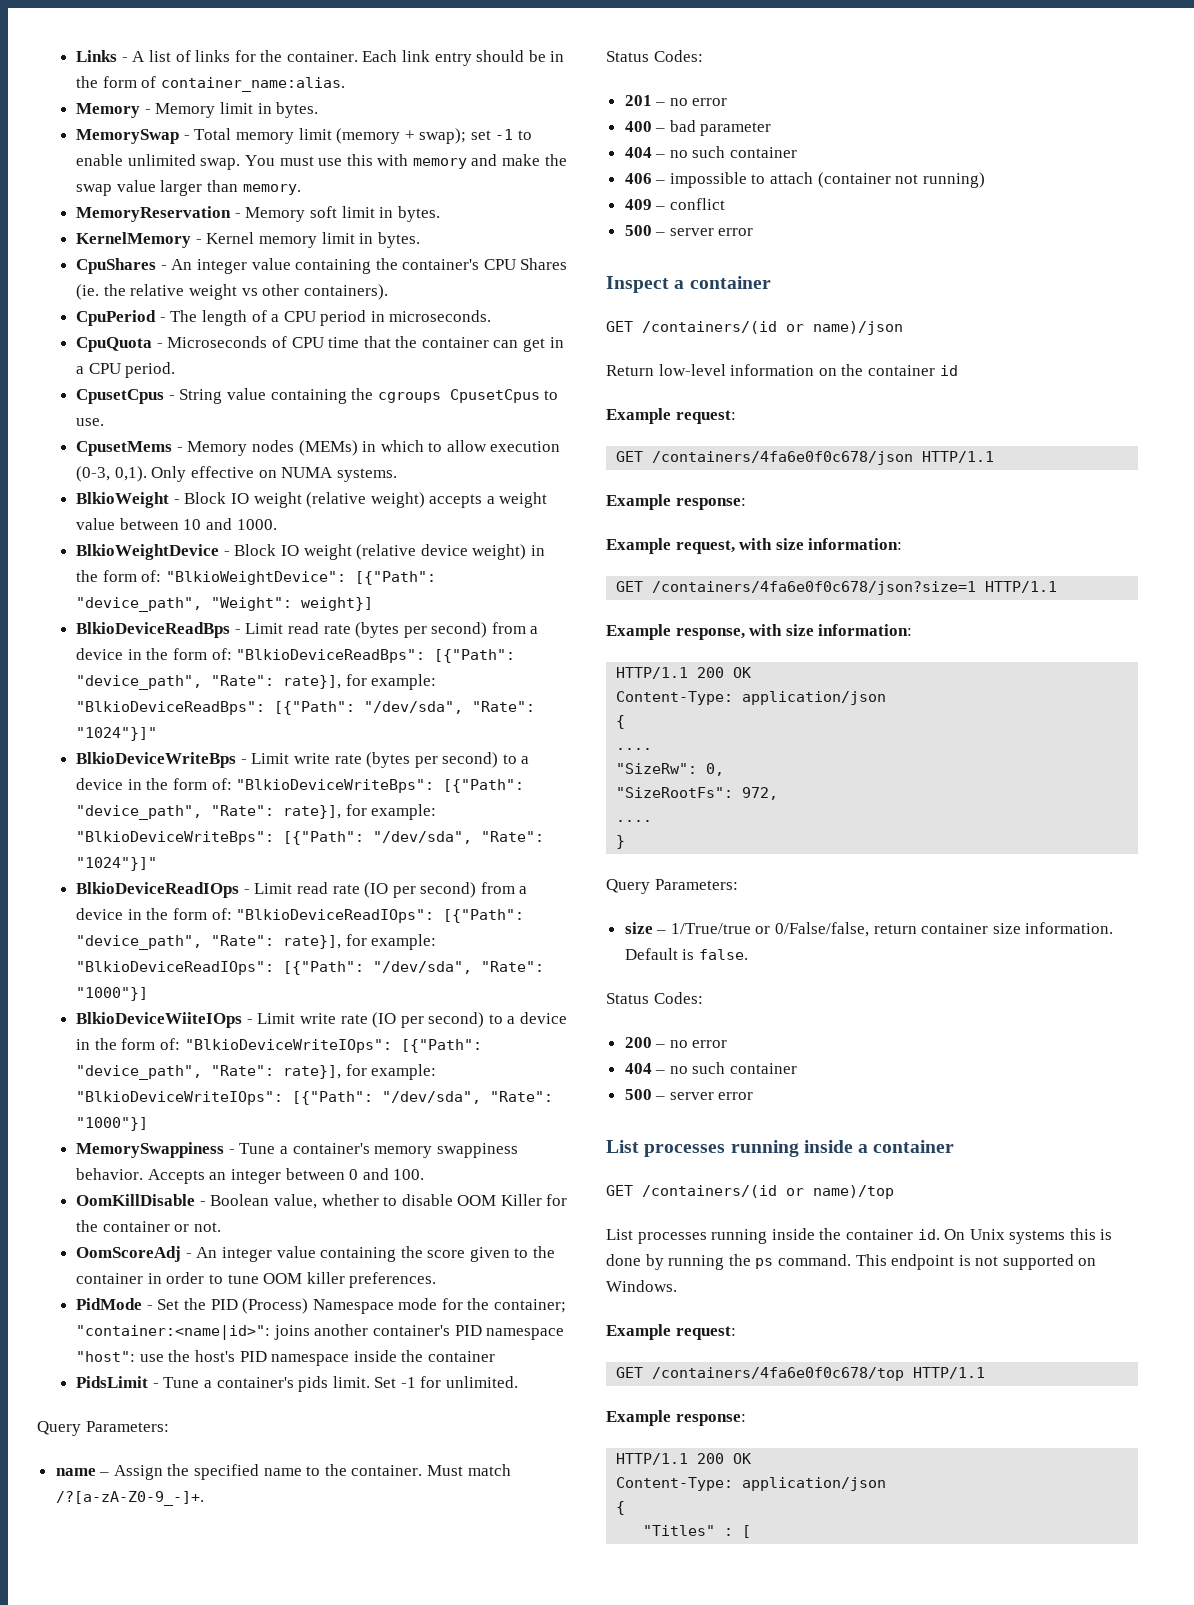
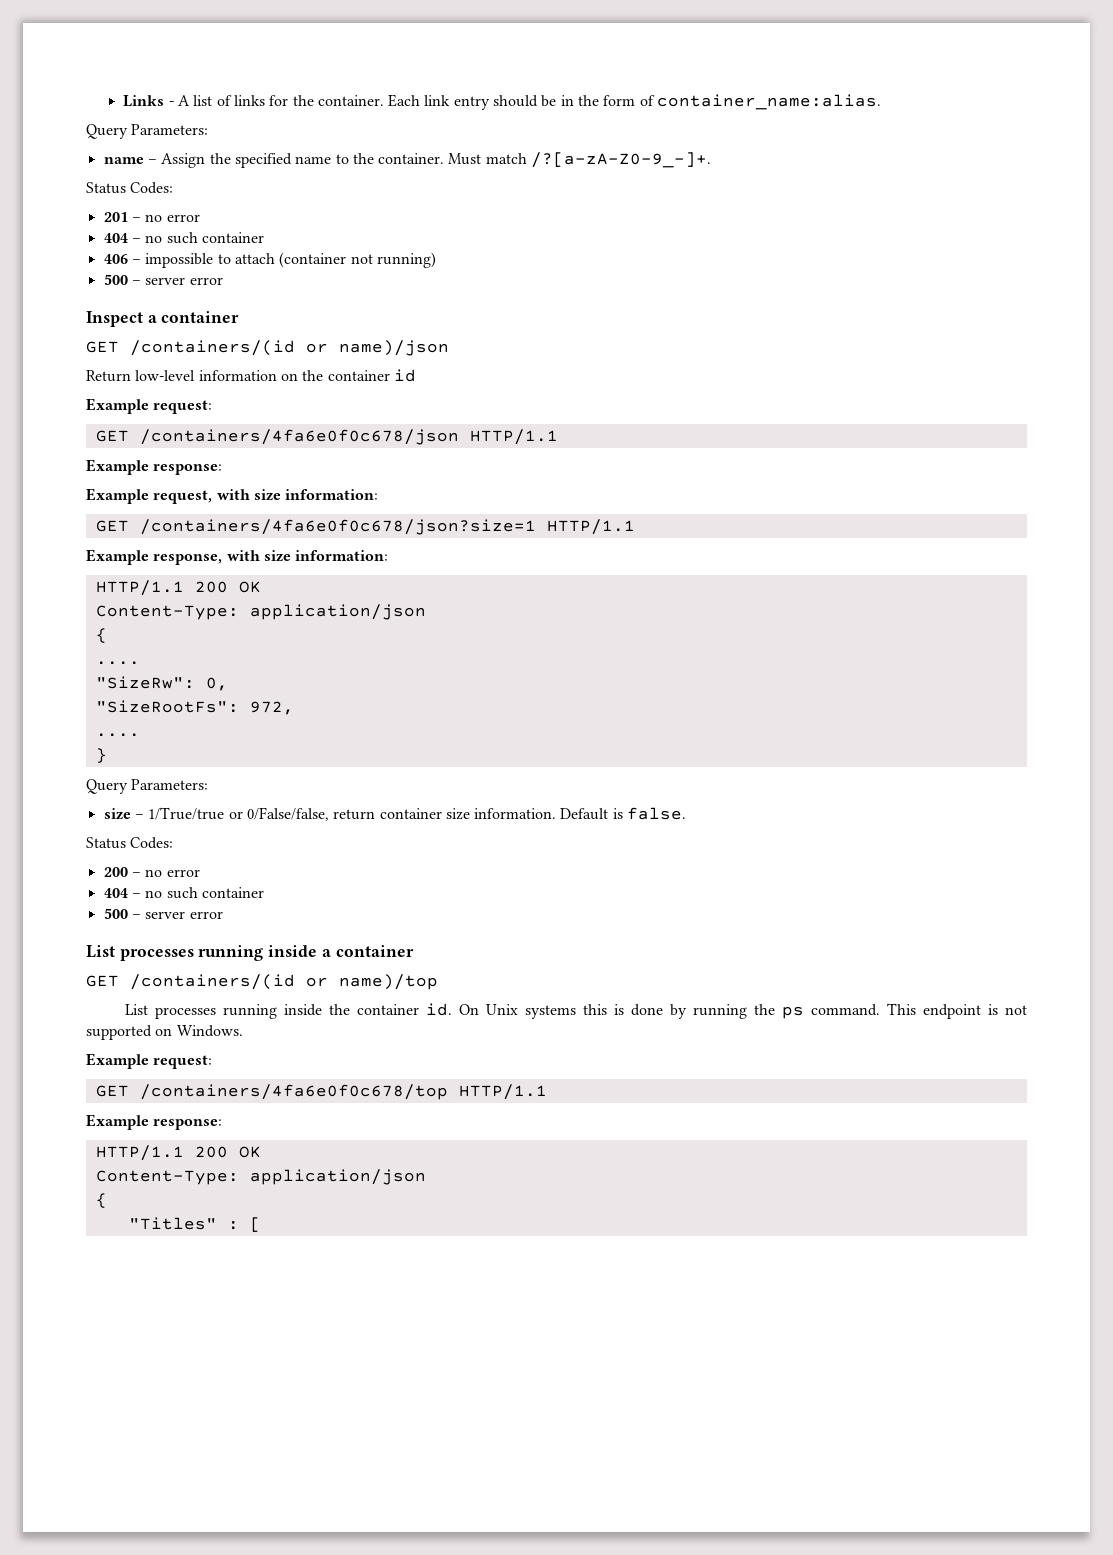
- Memory - Memory limit in bytes.
- MemorySwap - Total memory limit (memory + swap); set -1 to enable unlimited swap. You must use this with memory and make the swap value larger than memory.
- MemoryReservation - Memory soft limit in bytes.
- KernelMemory - Kernel memory limit in bytes.
- CpuShares - An integer value containing the container's CPU Shares (ie. the relative weight vs other containers).
- CpuPeriod - The length of a CPU period in microseconds.
- CpuQuota - Microseconds of CPU time that the container can get in a CPU period.
- CpusetCpus - String value containing the cgroups CpusetCpus to use.
- CpusetMems - Memory nodes (MEMs) in which to allow execution (0-3, 0,1). Only effective on NUMA systems.
- BlkioWeight - Block IO weight (relative weight) accepts a weight value between 10 and 1000.
- BlkioWeightDevice - Block IO weight (relative device weight) in the form of: "BlkioWeightDevice": [{"Path": "device_path", "Weight": weight}]
- BlkioDeviceReadBps - Limit read rate (bytes per second) from a device in the form of: "BlkioDeviceReadBps": [{"Path": "device_path", "Rate": rate}], for example: "BlkioDeviceReadBps": [{"Path": "/dev/sda", "Rate": "1024"}]"
- BlkioDeviceWriteBps - Limit write rate (bytes per second) to a device in the form of: "BlkioDeviceWriteBps": [{"Path": "device_path", "Rate": rate}], for example: "BlkioDeviceWriteBps": [{"Path": "/dev/sda", "Rate": "1024"}]"
- BlkioDeviceReadIOps - Limit read rate (IO per second) from a device in the form of: "BlkioDeviceReadIOps": [{"Path": "device_path", "Rate": rate}], for example: "BlkioDeviceReadIOps": [{"Path": "/dev/sda", "Rate": "1000"}]
- BlkioDeviceWiiteIOps - Limit write rate (IO per second) to a device in the form of: "BlkioDeviceWriteIOps": [{"Path": "device_path", "Rate": rate}], for example: "BlkioDeviceWriteIOps": [{"Path": "/dev/sda", "Rate": "1000"}]
- MemorySwappiness - Tune a container's memory swappiness behavior. Accepts an integer between 0 and 100.
- OomKillDisable - Boolean value, whether to disable OOM Killer for the container or not.
- OomScoreAdj - An integer value containing the score given to the container in order to tune OOM killer preferences.
- PidMode - Set the PID (Process) Namespace mode for the container; "container:<name|id>": joins another container's PID namespace "host": use the host's PID namespace inside the container
- PidsLimit - Tune a container's pids limit. Set -1 for unlimited.
- 400 – bad parameter
- 409 – conflict

